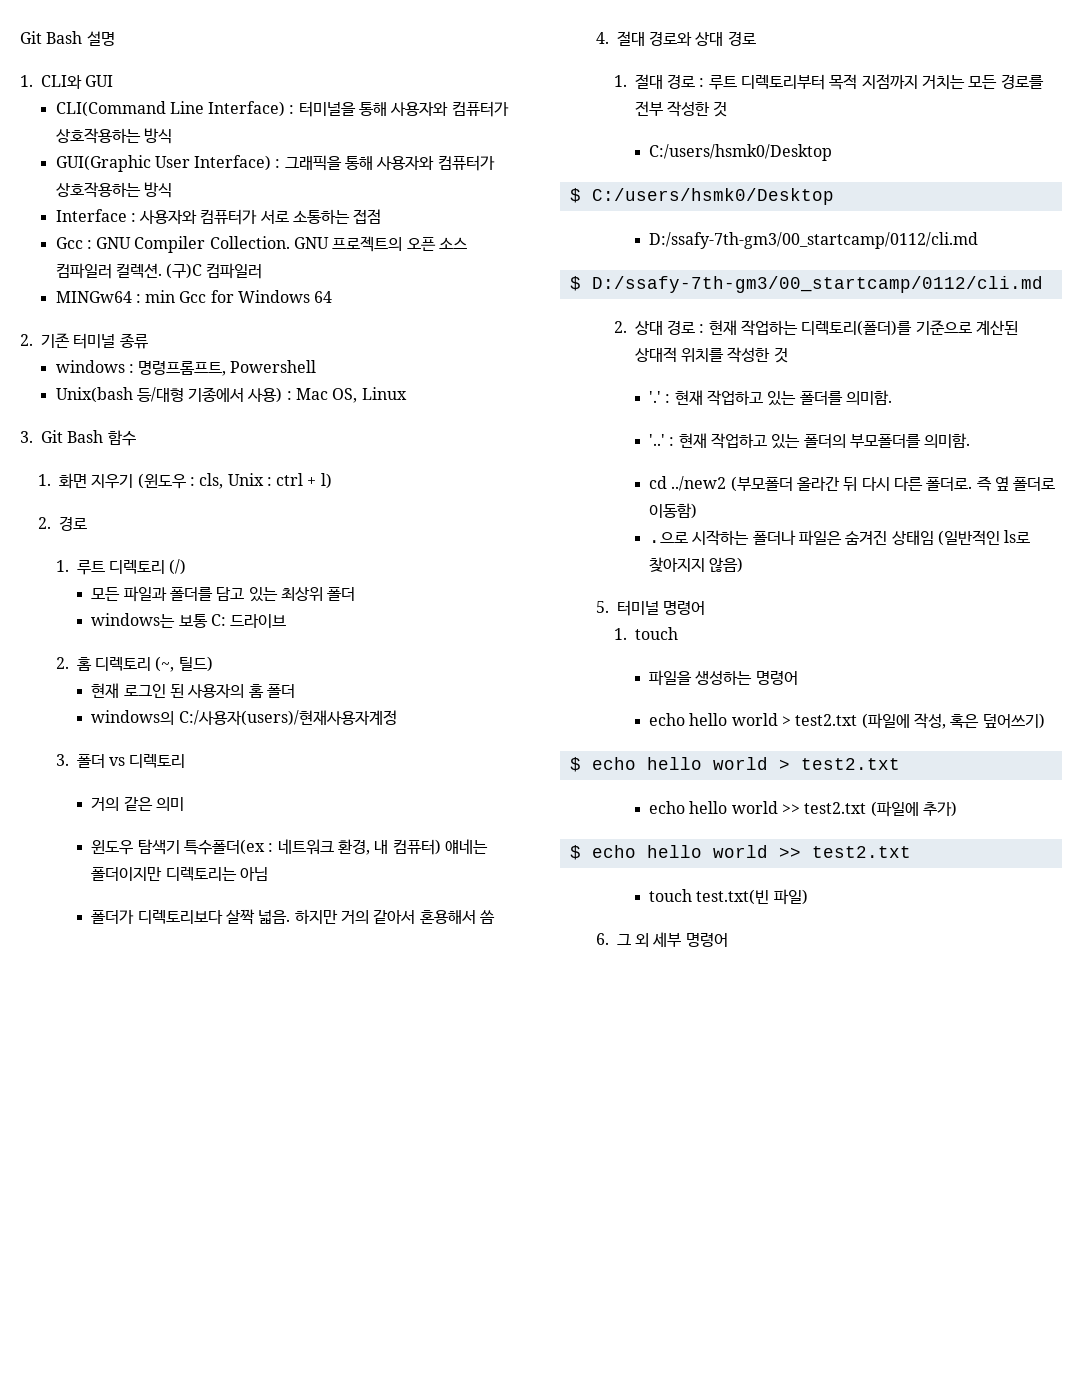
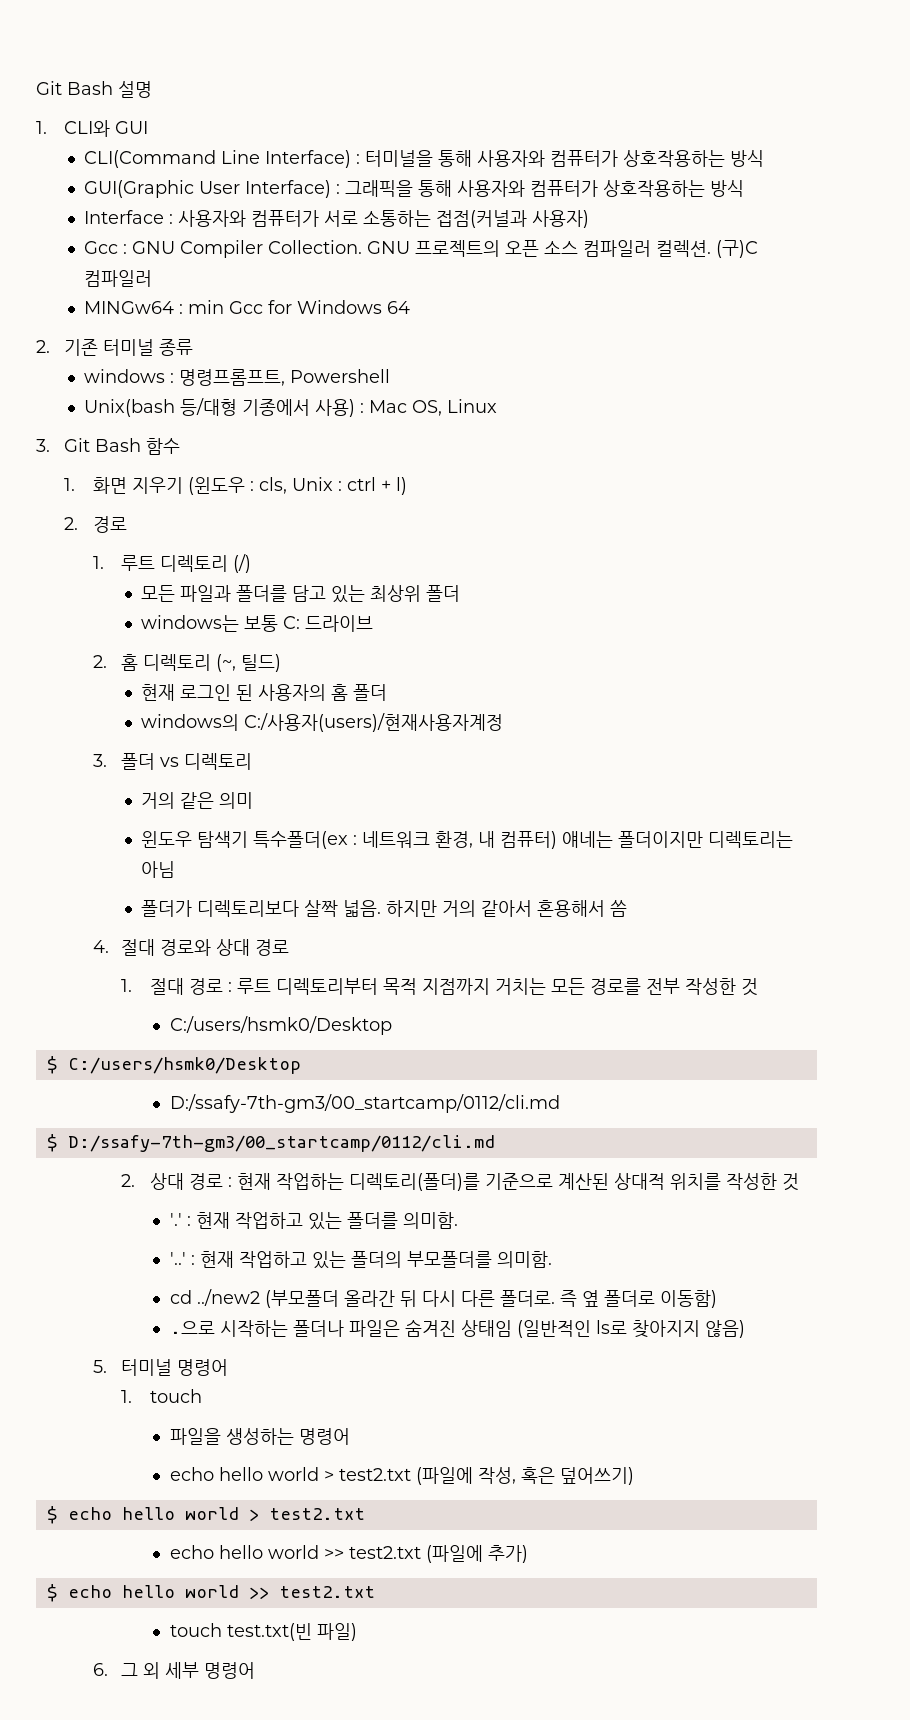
- Interface : 사용자와 컴퓨터가 서로 소통하는 접점
+ Interface : 사용자와 컴퓨터가 서로 소통하는 접점(커널과 사용자)

